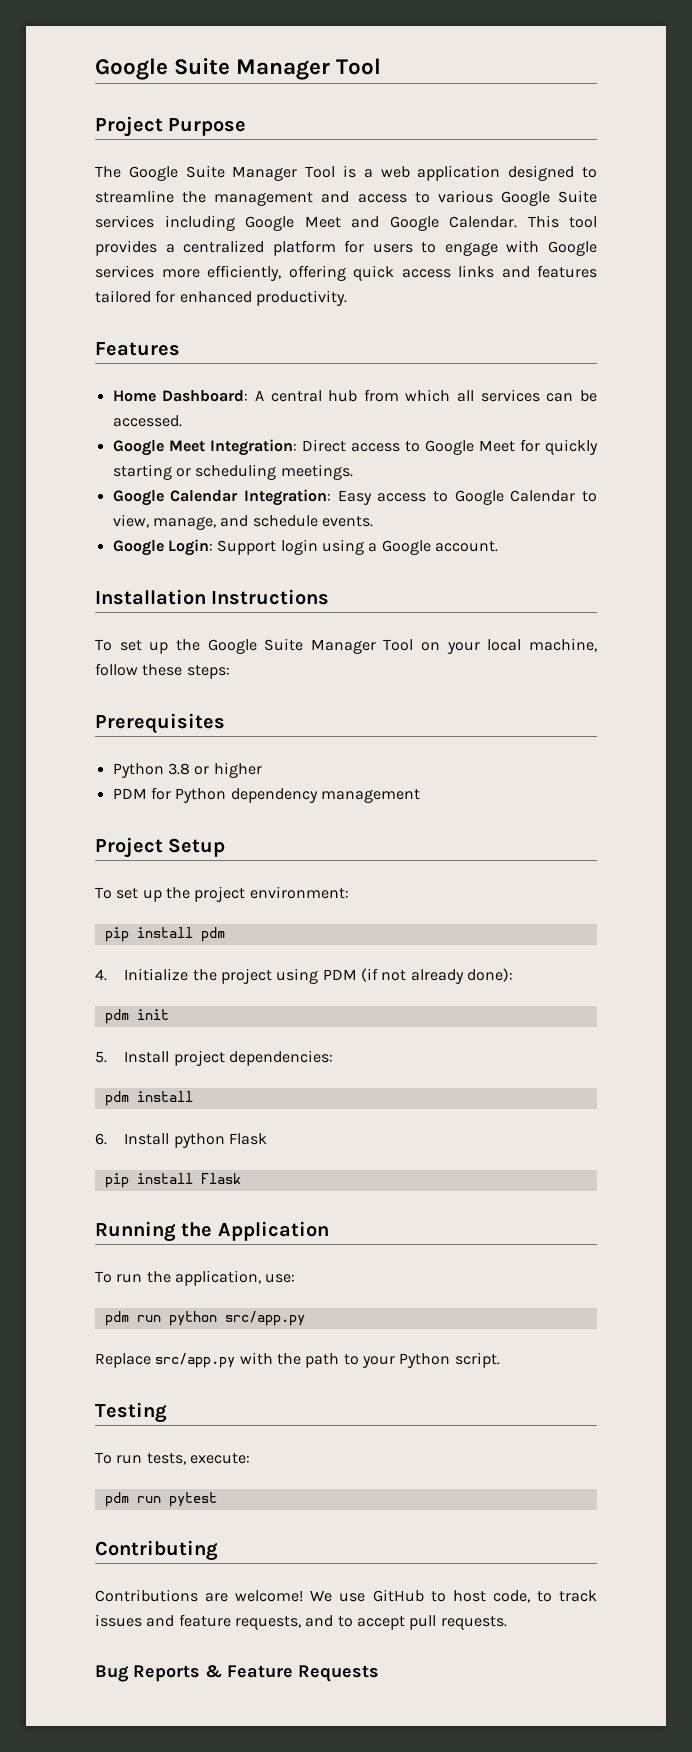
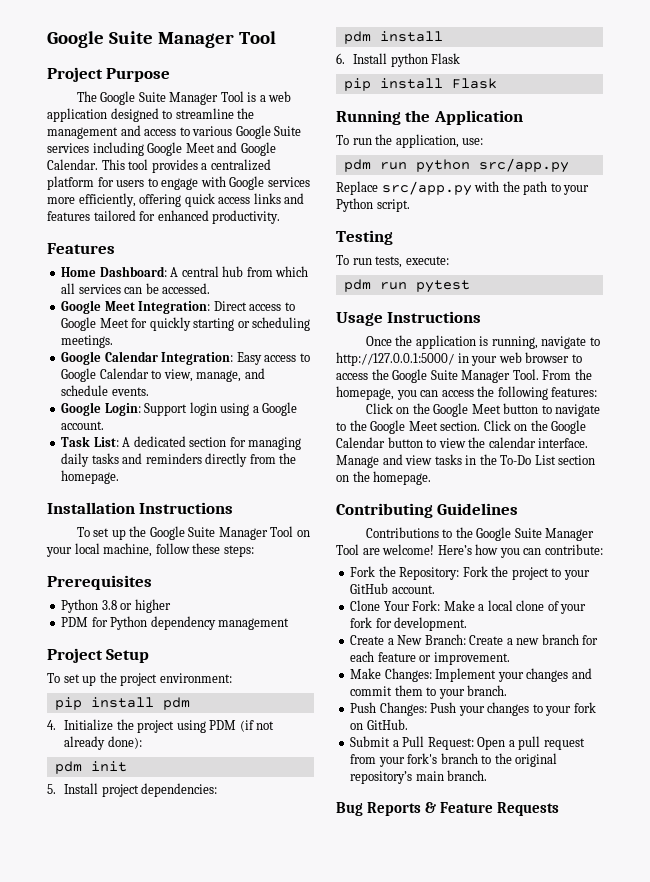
+ Task List: A dedicated section for managing daily tasks and reminders directly from the homepage.
+ Usage Instructions
+ Once the application is running, navigate to http://127.0.0.1:5000/ in your web browser to access the Google Suite Manager Tool. From the homepage, you can access the following features:
+ Click on the Google Meet button to navigate to the Google Meet section. Click on the Google Calendar button to view the calendar interface. Manage and view tasks in the To-Do List section on the homepage.
- Contributing
+ Contributing Guidelines
- Contributions are welcome! We use GitHub to host code, to track issues and feature requests, and to accept pull requests.
+ Contributions to the Google Suite Manager Tool are welcome! Here’s how you can contribute:
+ Fork the Repository: Fork the project to your GitHub account.
+ Clone Your Fork: Make a local clone of your fork for development.
+ Create a New Branch: Create a new branch for each feature or improvement.
+ Make Changes: Implement your changes and commit them to your branch.
+ Push Changes: Push your changes to your fork on GitHub.
+ Submit a Pull Request: Open a pull request from your fork's branch to the original repository’s main branch.

